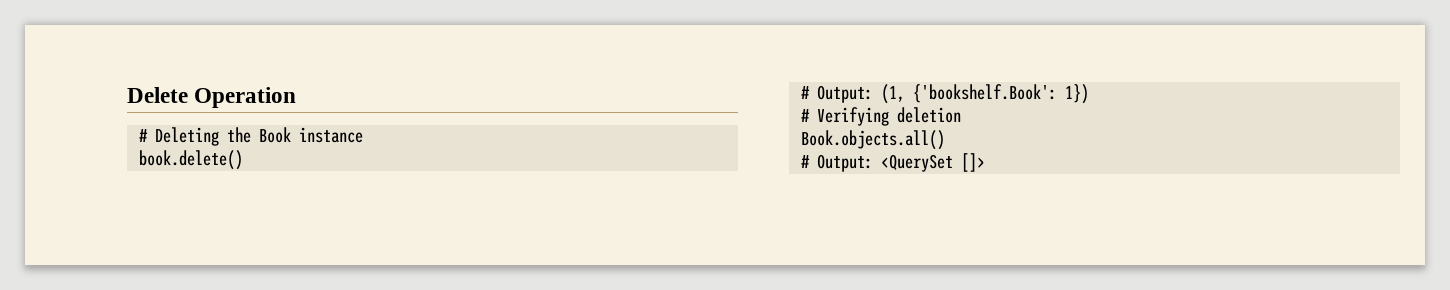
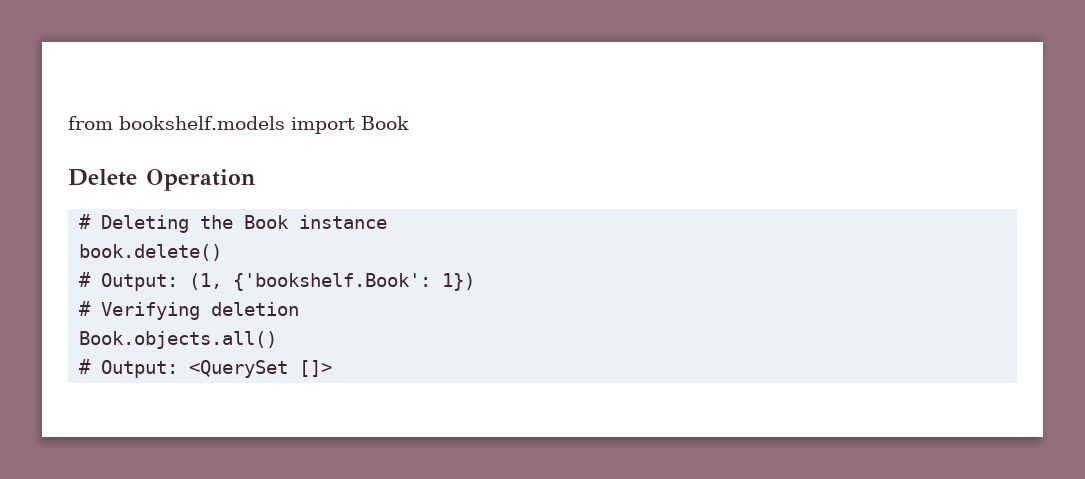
+ from bookshelf.models import Book

